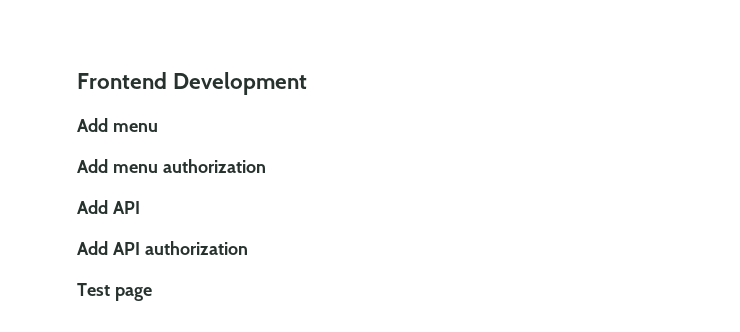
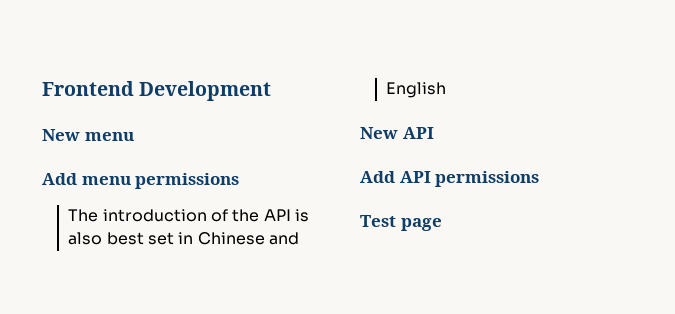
  Frontend Development
- Add menu
+ New menu
- Add menu authorization
- Add API
+ Add menu permissions
+ The introduction of the API is also best set in Chinese and English
+ New API
- Add API authorization
+ Add API permissions

